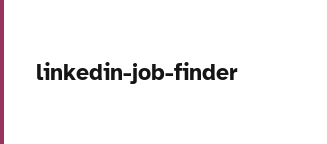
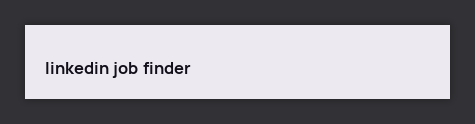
- linkedin-job-finder
+ linkedin job finder

